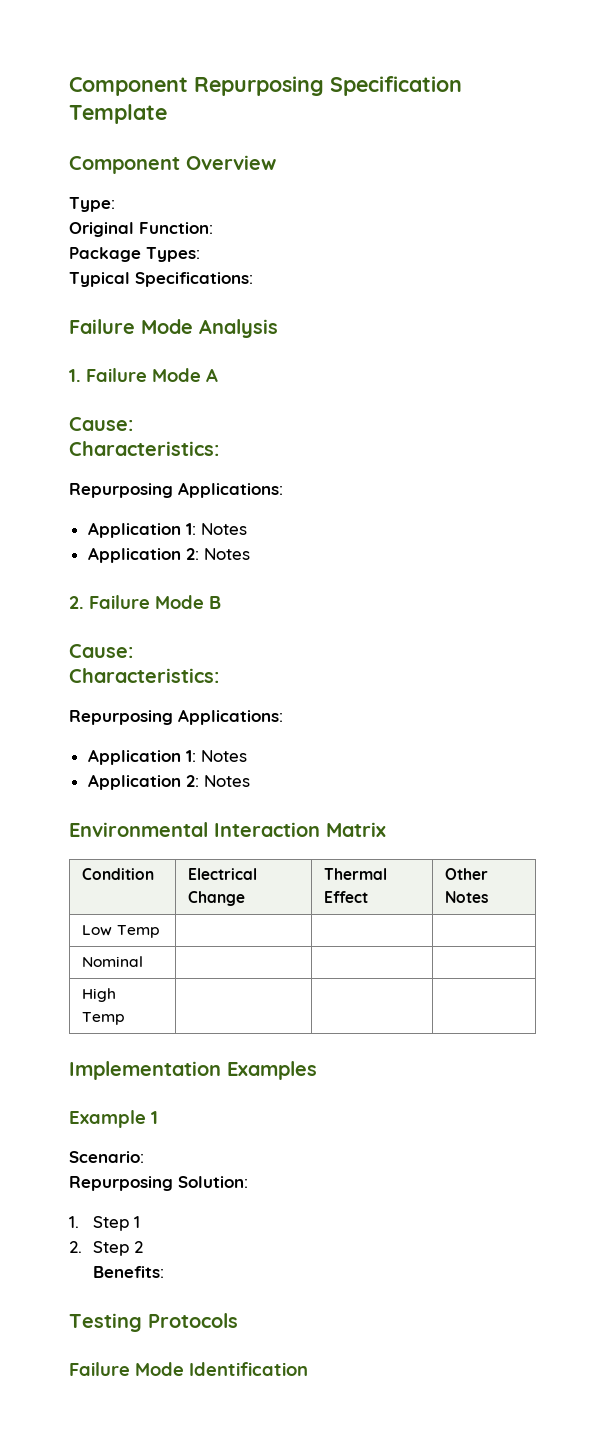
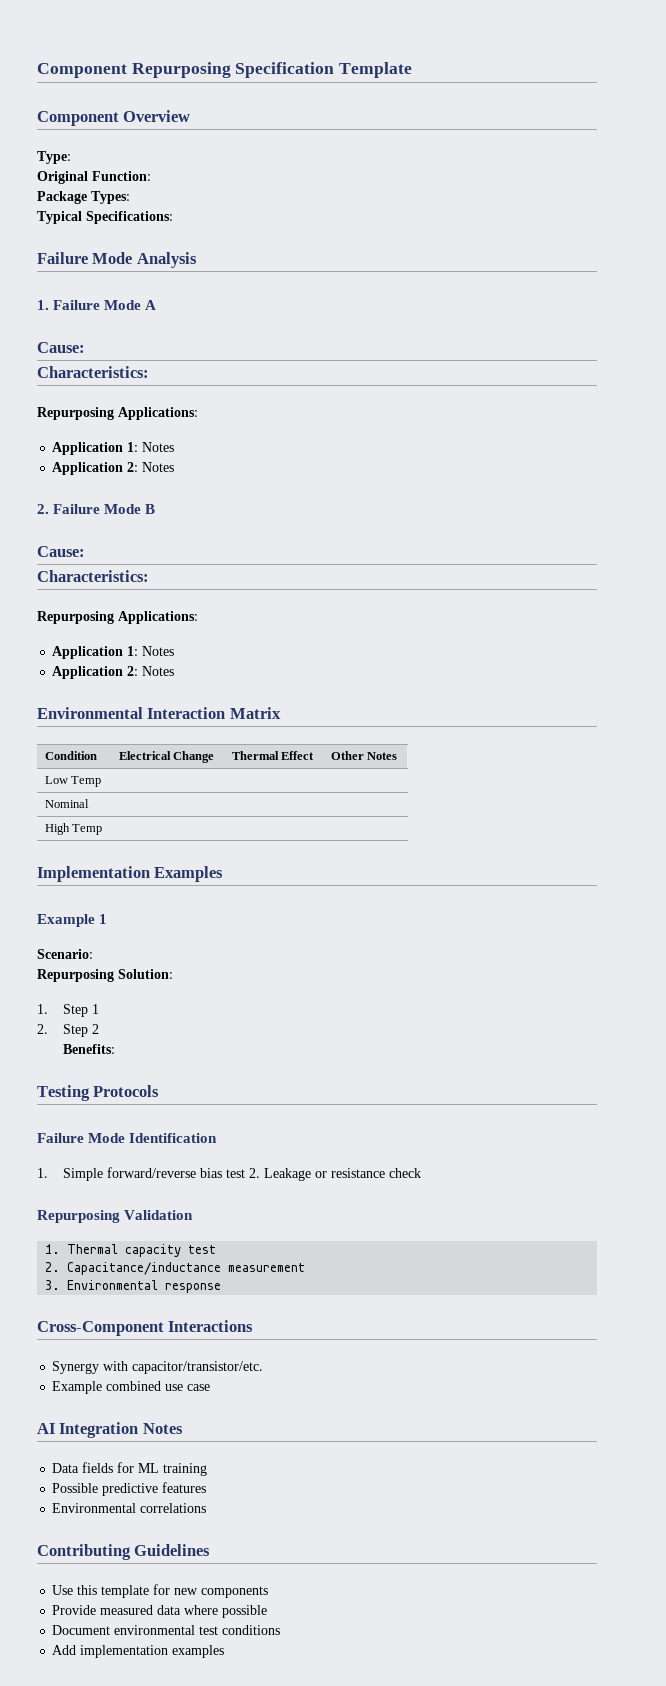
+ 1. Simple forward/reverse bias test 2. Leakage or resistance check
+ Repurposing Validation
+ 1. Thermal capacity test
+ 2. Capacitance/inductance measurement
+ 3. Environmental response
+ Cross-Component Interactions
+ Synergy with capacitor/transistor/etc.
+ Example combined use case
+ AI Integration Notes
+ Data fields for ML training
+ Possible predictive features
+ Environmental correlations
+ Contributing Guidelines
+ Use this template for new components
+ Provide measured data where possible
+ Document environmental test conditions
+ Add implementation examples

